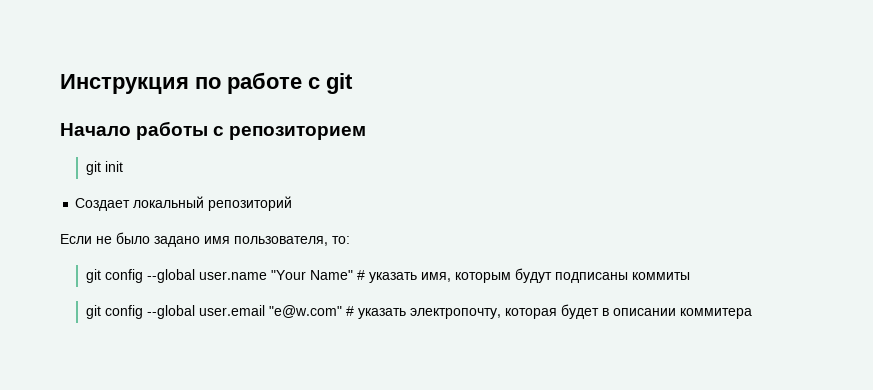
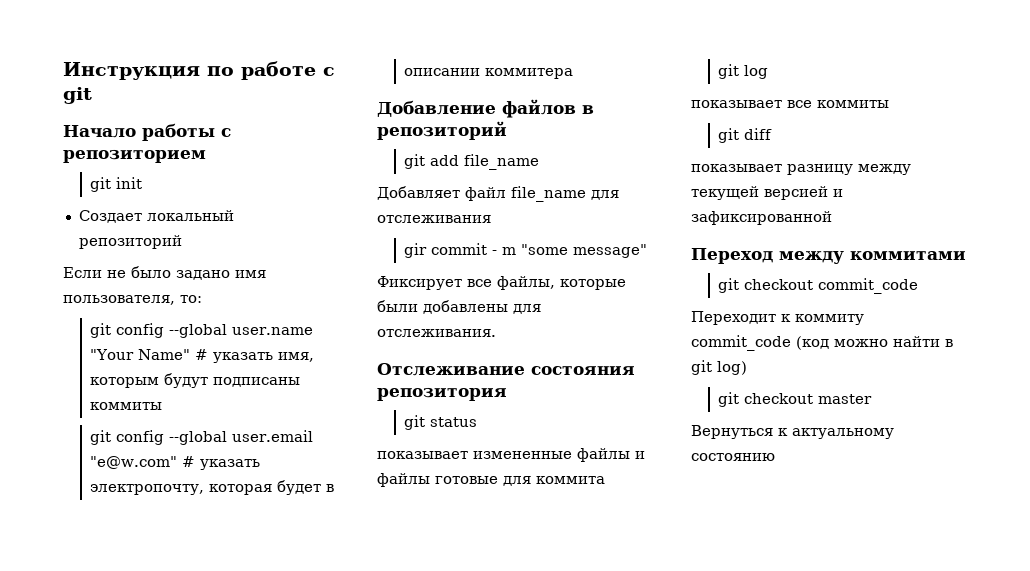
+ Добавление файлов в репозиторий
+ git add file_name
+ Добавляет файл file_name для отслеживания
+ gir commit - m "some message"
+ Фиксирует все файлы, которые были добавлены для отслеживания.
+ Отслеживание состояния репозитория
+ git status
+ показывает измененные файлы и файлы готовые для коммита
+ git log
+ показывает все коммиты
+ git diff
+ показывает разницу между текущей версией и зафиксированной
+ Переход между коммитами
+ git checkout commit_code
+ Переходит к коммиту commit_code (код можно найти в git log)
+ git checkout master
+ Вернуться к актуальному состоянию

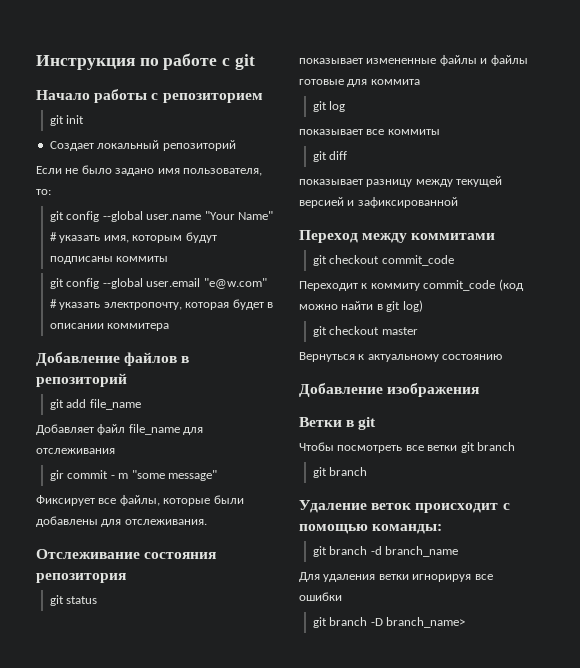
+ Добавление изображения
+ Ветки в git
+ Чтобы посмотреть все ветки git branch
+ git branch
+ Удаление веток происходит с помощью команды:
+ git branch -d branch_name
+ Для удаления ветки игнорируя все ошибки
+ git branch -D branch_name>

